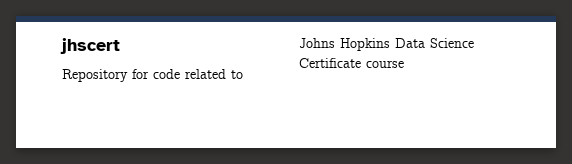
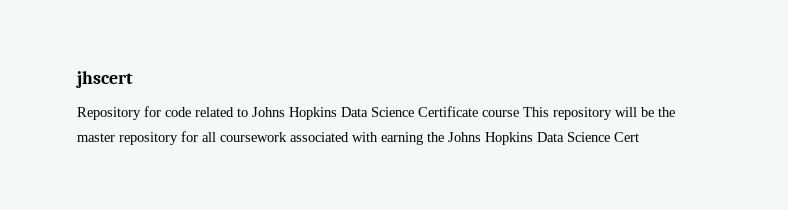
- Repository for code related to Johns Hopkins Data Science Certificate course
+ Repository for code related to Johns Hopkins Data Science Certificate course This repository will be the master repository for all coursework associated with earning the Johns Hopkins Data Science Cert

